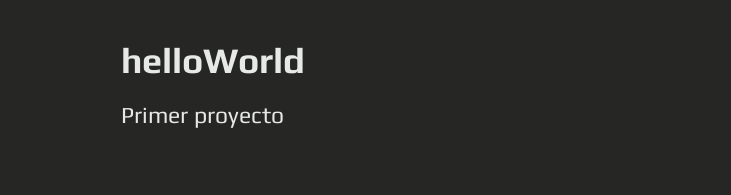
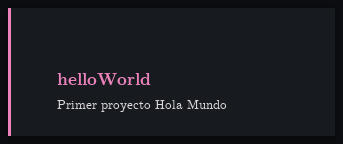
- Primer proyecto
+ Primer proyecto Hola Mundo

